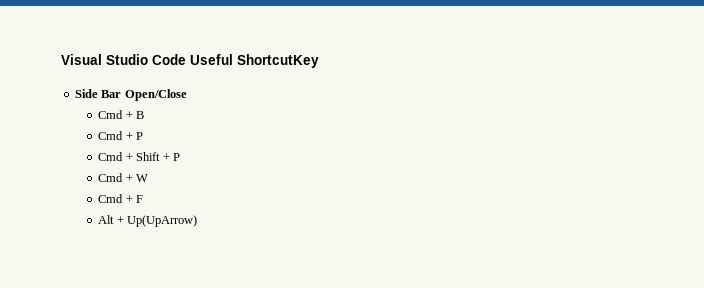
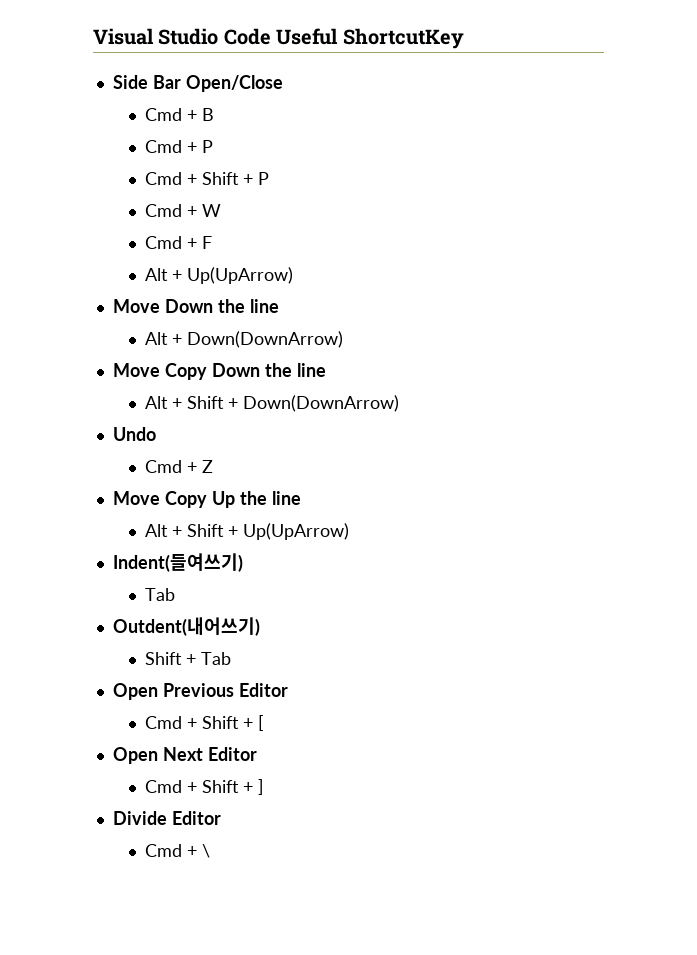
+ Move Down the line
+ Alt + Down(DownArrow)
+ Move Copy Down the line
+ Alt + Shift + Down(DownArrow)
+ Undo
+ Cmd + Z
+ Move Copy Up the line
+ Alt + Shift + Up(UpArrow)
+ Indent(들여쓰기)
+ Tab
+ Outdent(내어쓰기)
+ Shift + Tab
+ Open Previous Editor
+ Cmd + Shift + [
+ Open Next Editor
+ Cmd + Shift + ]
+ Divide Editor
+ Cmd + \

